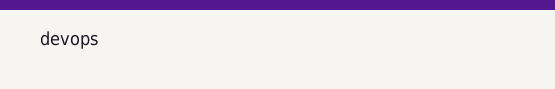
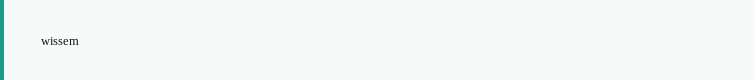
- devops
+ wissem

